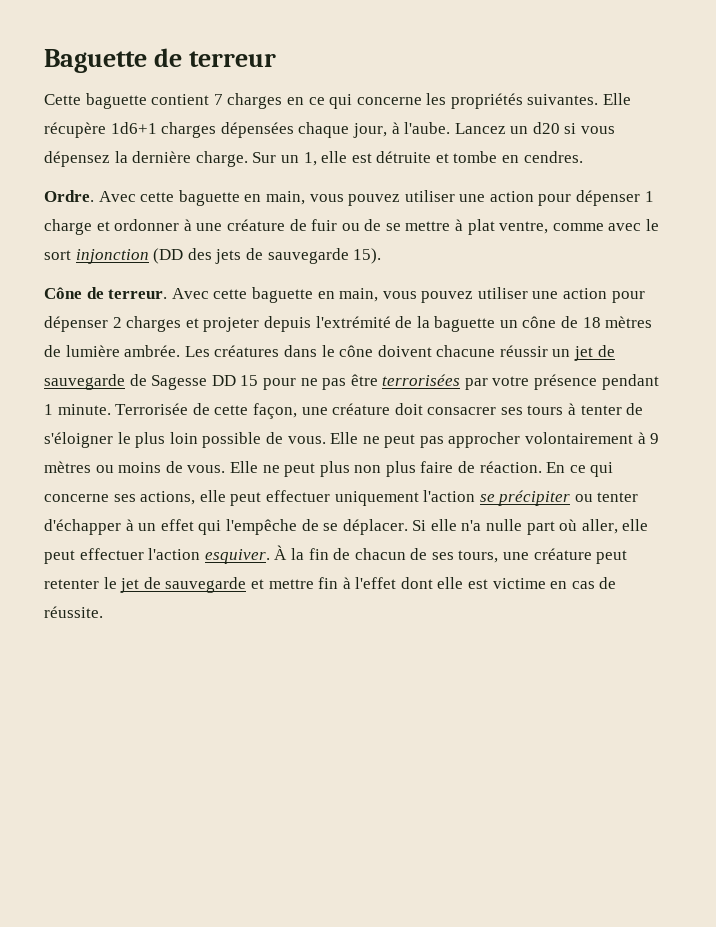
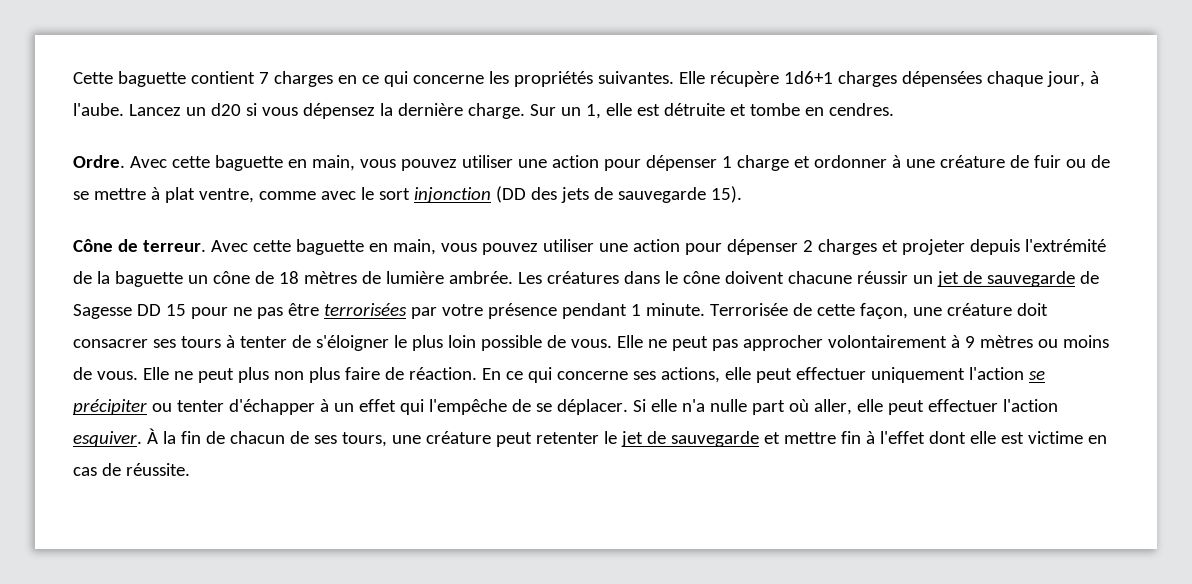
- Baguette de terreur

